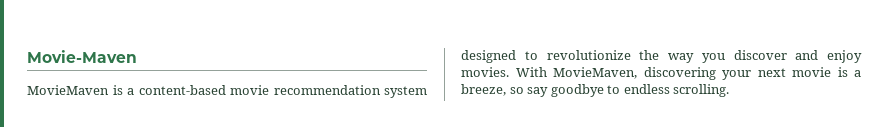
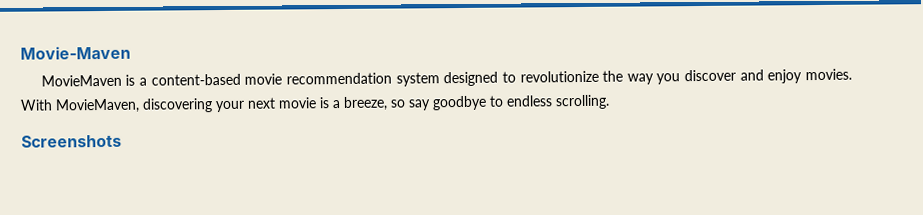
+ Screenshots

